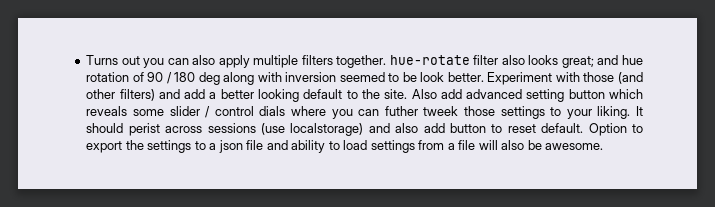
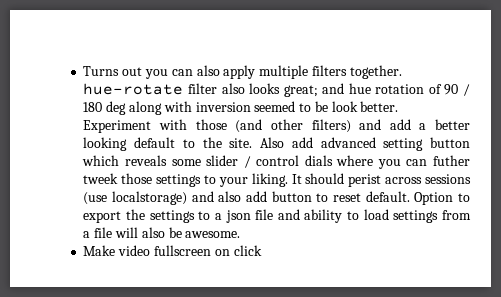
+ Make video fullscreen on click

